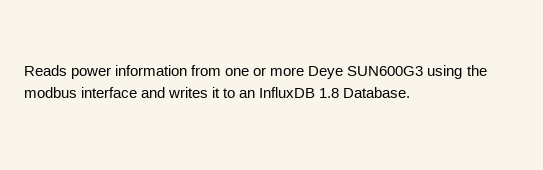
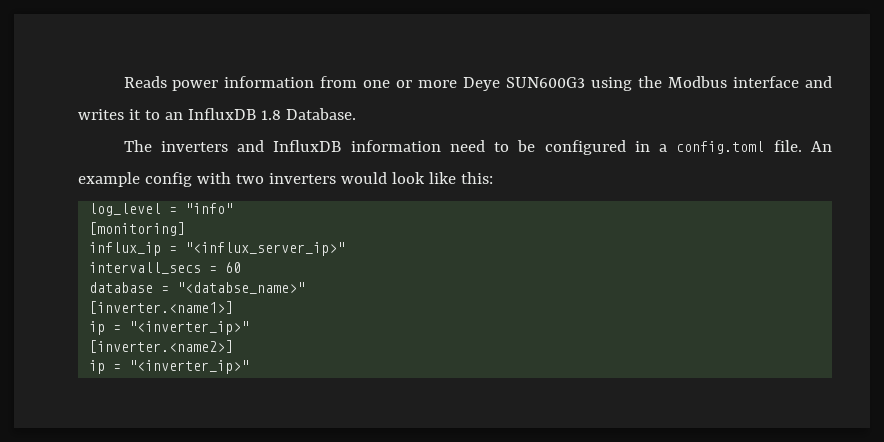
- Reads power information from one or more Deye SUN600G3 using the modbus interface and writes it to an InfluxDB 1.8 Database.
+ Reads power information from one or more Deye SUN600G3 using the Modbus interface and writes it to an InfluxDB 1.8 Database.
+ The inverters and InfluxDB information need to be configured in a config.toml file. An example config with two inverters would look like this:
+ log_level = "info"
+ [monitoring]
+ influx_ip = "<influx_server_ip>"
+ intervall_secs = 60
+ database = "<databse_name>"
+ [inverter.<name1>]
+ ip = "<inverter_ip>"
+ [inverter.<name2>]
+ ip = "<inverter_ip>"

